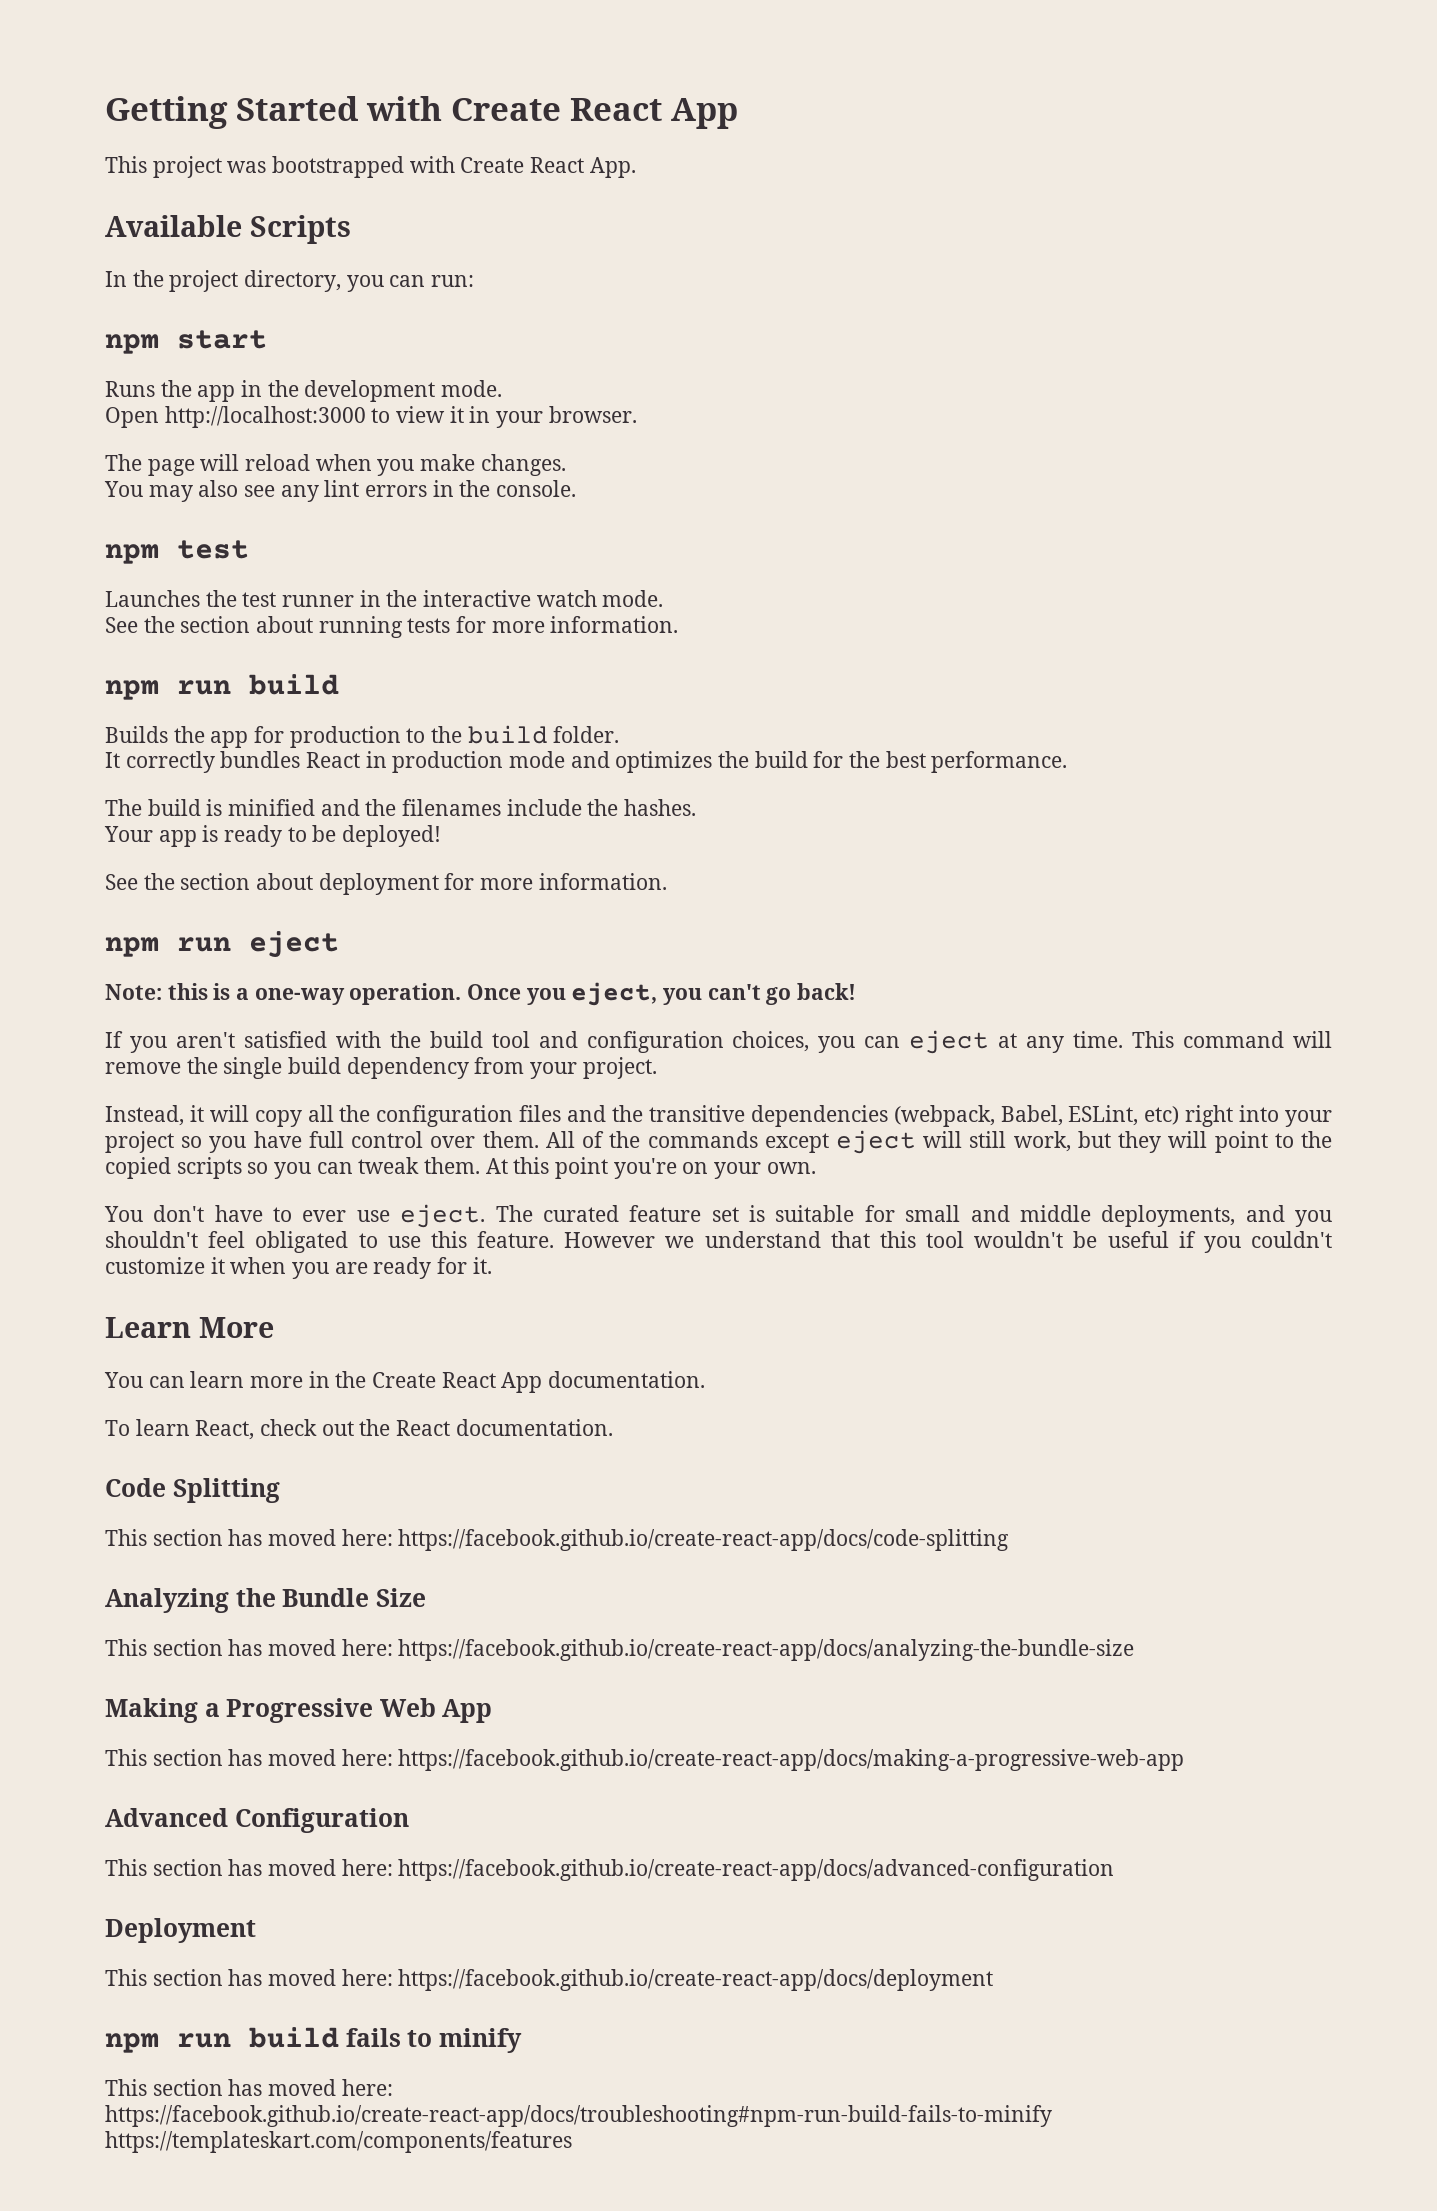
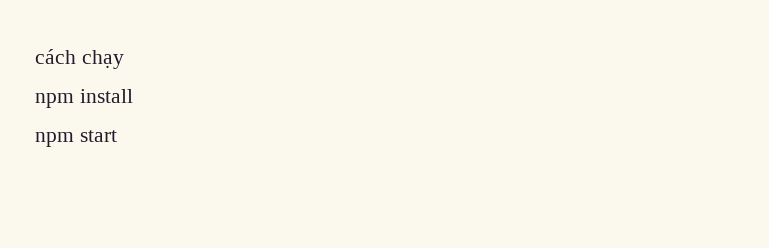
- Getting Started with Create React App
- This project was bootstrapped with Create React App.
- Available Scripts
- In the project directory, you can run:
+ cách chạy
+ npm install
  npm start
- Runs the app in the development mode.
- Open http://localhost:3000 to view it in your browser.
- The page will reload when you make changes.
- You may also see any lint errors in the console.
- npm test
- Launches the test runner in the interactive watch mode.
- See the section about running tests for more information.
- npm run build
- Builds the app for production to the build folder.
- It correctly bundles React in production mode and optimizes the build for the best performance.
- The build is minified and the filenames include the hashes.
- Your app is ready to be deployed!
- See the section about deployment for more information.
- npm run eject
- Note: this is a one-way operation. Once you eject, you can't go back!
- If you aren't satisfied with the build tool and configuration choices, you can eject at any time. This command will remove the single build dependency from your project.
- Instead, it will copy all the configuration files and the transitive dependencies (webpack, Babel, ESLint, etc) right into your project so you have full control over them. All of the commands except eject will still work, but they will point to the copied scripts so you can tweak them. At this point you're on your own.
- You don't have to ever use eject. The curated feature set is suitable for small and middle deployments, and you shouldn't feel obligated to use this feature. However we understand that this tool wouldn't be useful if you couldn't customize it when you are ready for it.
- Learn More
- You can learn more in the Create React App documentation.
- To learn React, check out the React documentation.
- Code Splitting
- This section has moved here: https://facebook.github.io/create-react-app/docs/code-splitting
- Analyzing the Bundle Size
- This section has moved here: https://facebook.github.io/create-react-app/docs/analyzing-the-bundle-size
- Making a Progressive Web App
- This section has moved here: https://facebook.github.io/create-react-app/docs/making-a-progressive-web-app
- Advanced Configuration
- This section has moved here: https://facebook.github.io/create-react-app/docs/advanced-configuration
- Deployment
- This section has moved here: https://facebook.github.io/create-react-app/docs/deployment
- npm run build fails to minify
- This section has moved here: https://facebook.github.io/create-react-app/docs/troubleshooting#npm-run-build-fails-to-minify https://templateskart.com/components/features

